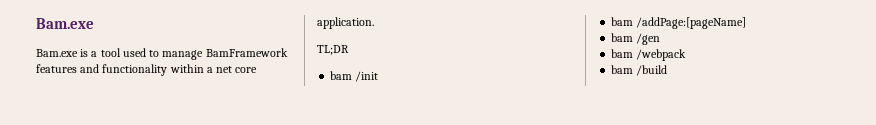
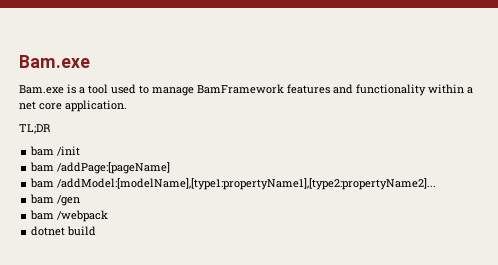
+ bam /addModel:[modelName],[type1:propertyName1],[type2:propertyName2]...
- bam /build
+ dotnet build

